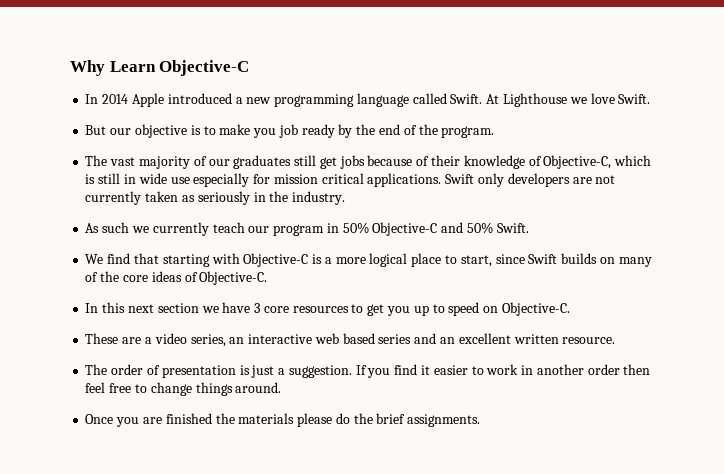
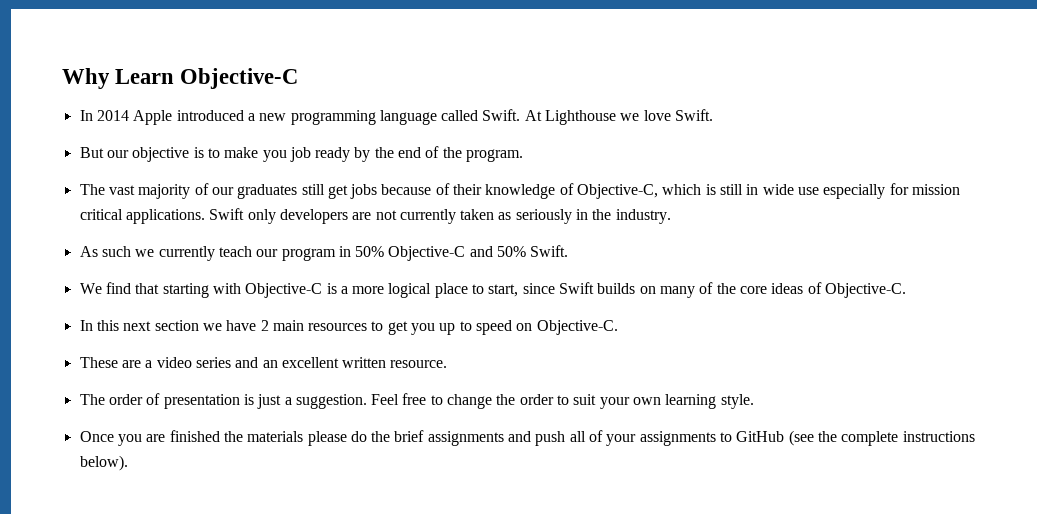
- In this next section we have 3 core resources to get you up to speed on Objective-C.
+ In this next section we have 2 main resources to get you up to speed on Objective-C.
- These are a video series, an interactive web based series and an excellent written resource.
+ These are a video series and an excellent written resource.
- If you find it easier to work in another order then feel free to change things around.
+ Feel free to change the order to suit your own learning style.
- Once you are finished the materials please do the brief assignments.
+ Once you are finished the materials please do the brief assignments and push all of your assignments to GitHub (see the complete instructions below).

